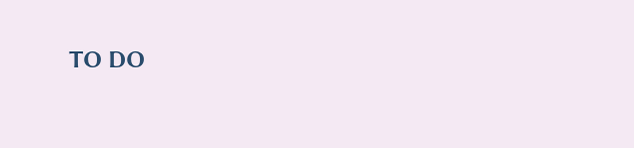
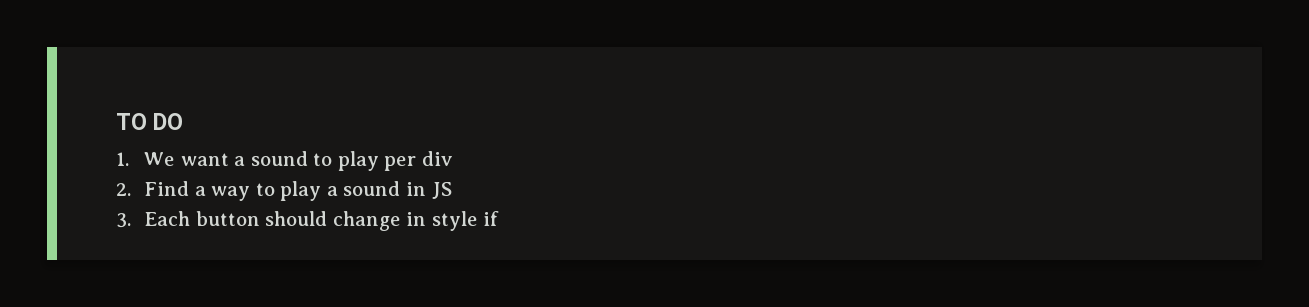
+ 1. We want a sound to play per div
+ 2. Find a way to play a sound in JS
+ 3. Each button should change in style if

